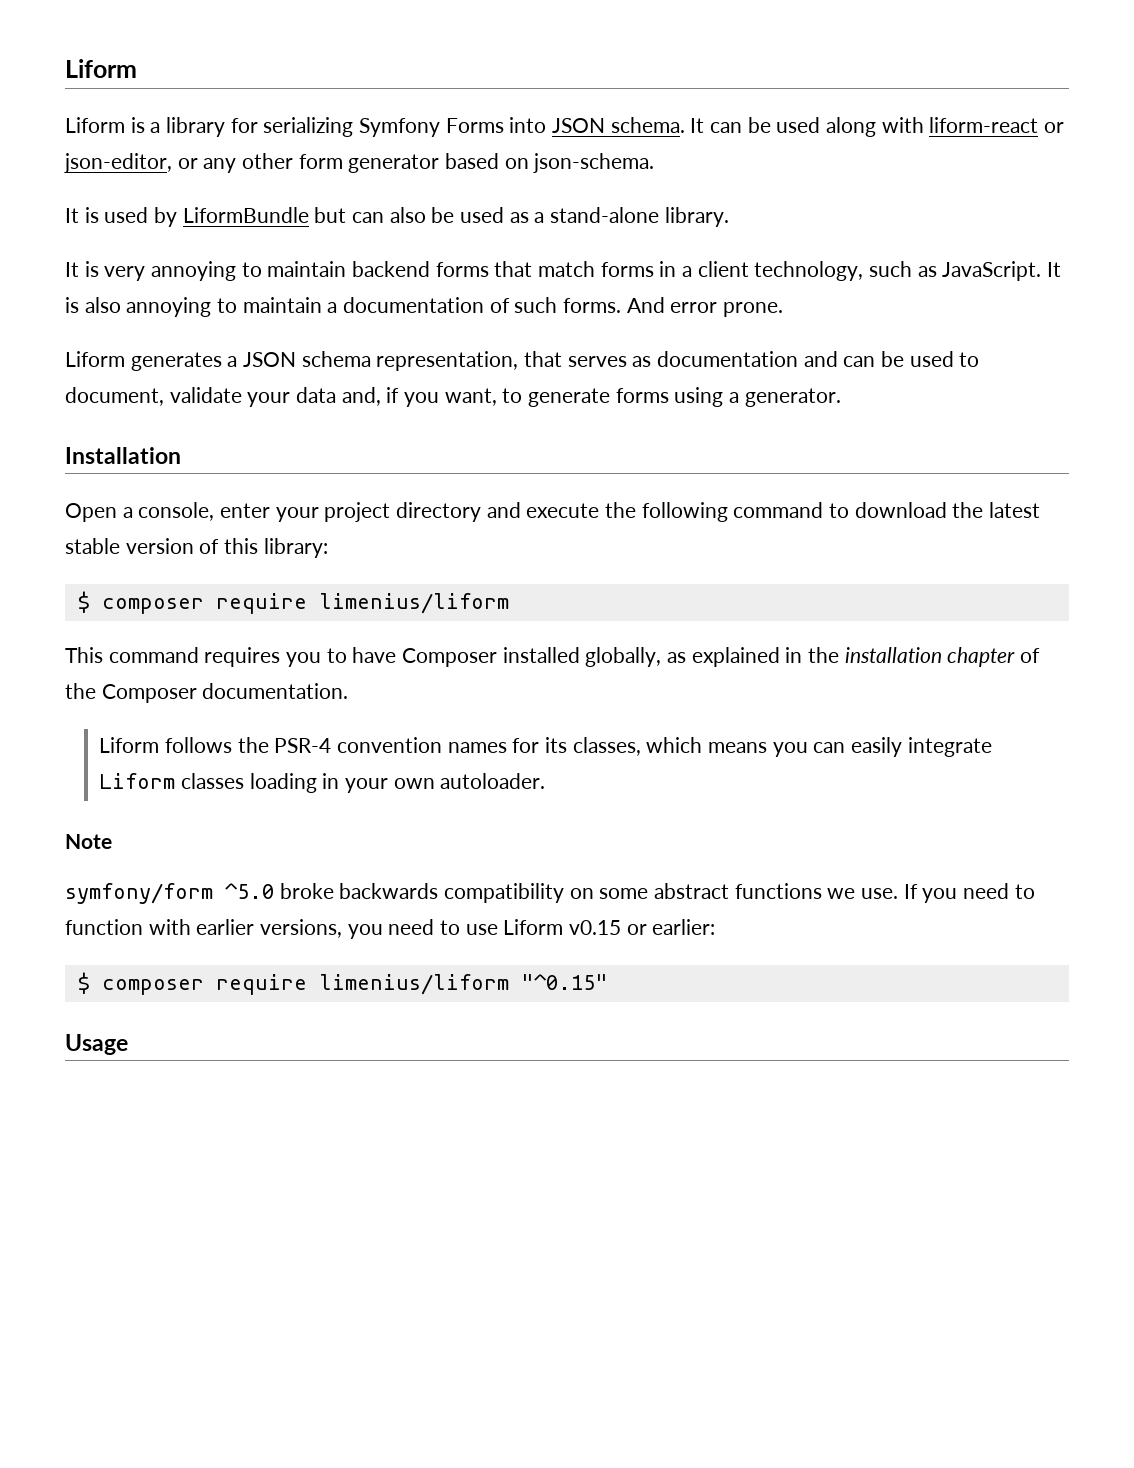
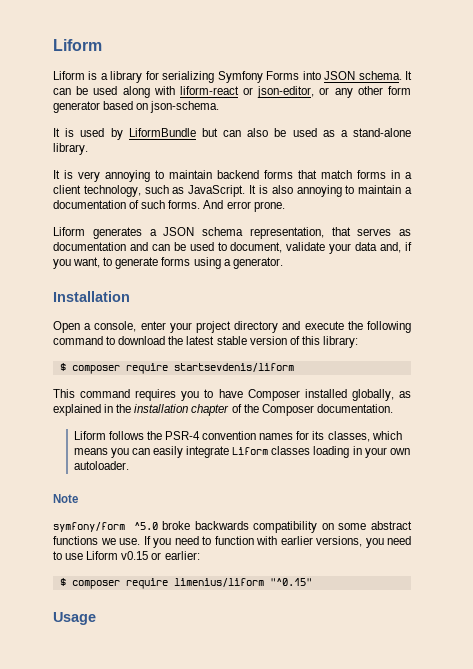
  Open a console, enter your project directory and execute the following command to download the latest stable version of this library:
- $ composer require limenius/liform
+ $ composer require startsevdenis/liform

